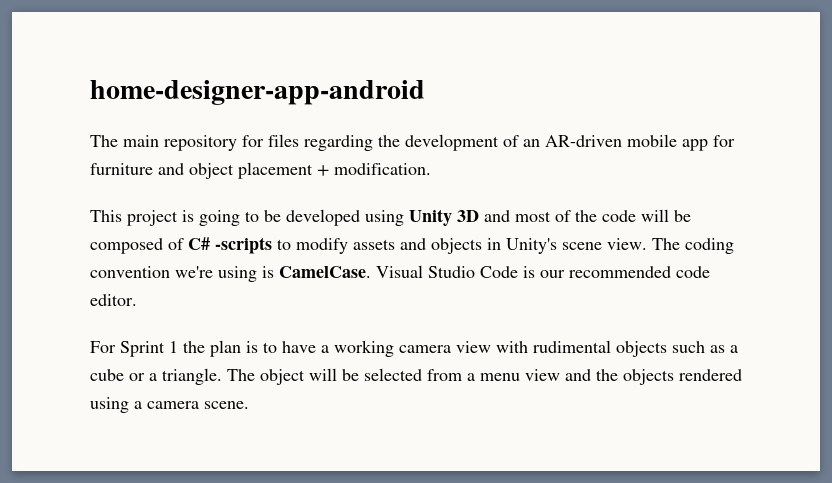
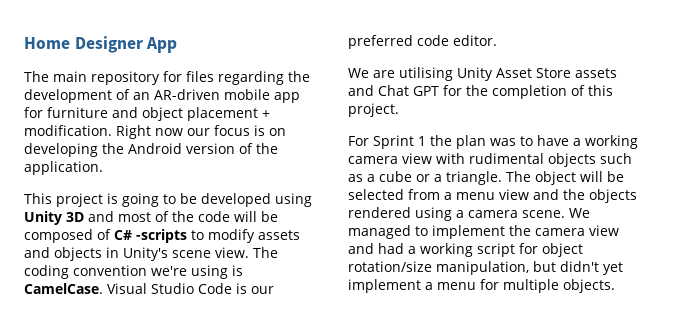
- home-designer-app-android
+ Home Designer App
+ Right now our focus is on developing the Android version of the application.
- Visual Studio Code is our recommended code editor.
+ Visual Studio Code is our preferred code editor.
+ We are utilising Unity Asset Store assets and Chat GPT for the completion of this project.
- For Sprint 1 the plan is to have a working camera view with rudimental objects such as a cube or a triangle.
+ For Sprint 1 the plan was to have a working camera view with rudimental objects such as a cube or a triangle.
+ We managed to implement the camera view and had a working script for object rotation/size manipulation, but didn't yet implement a menu for multiple objects.

